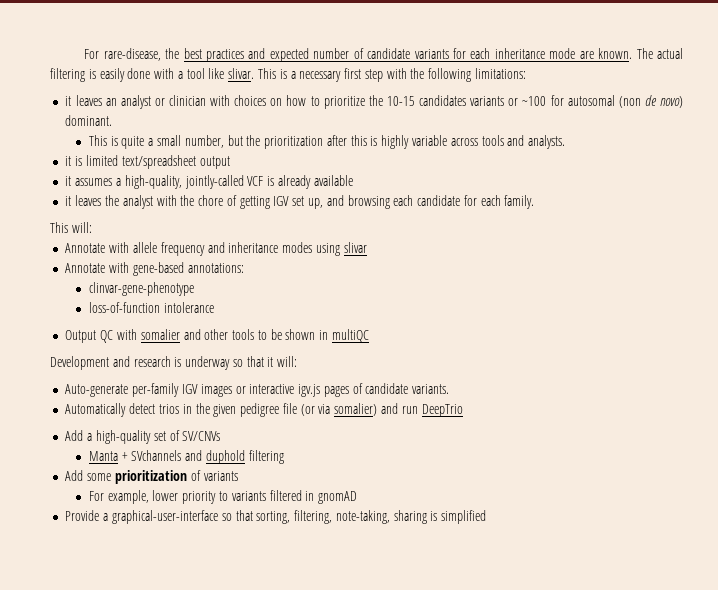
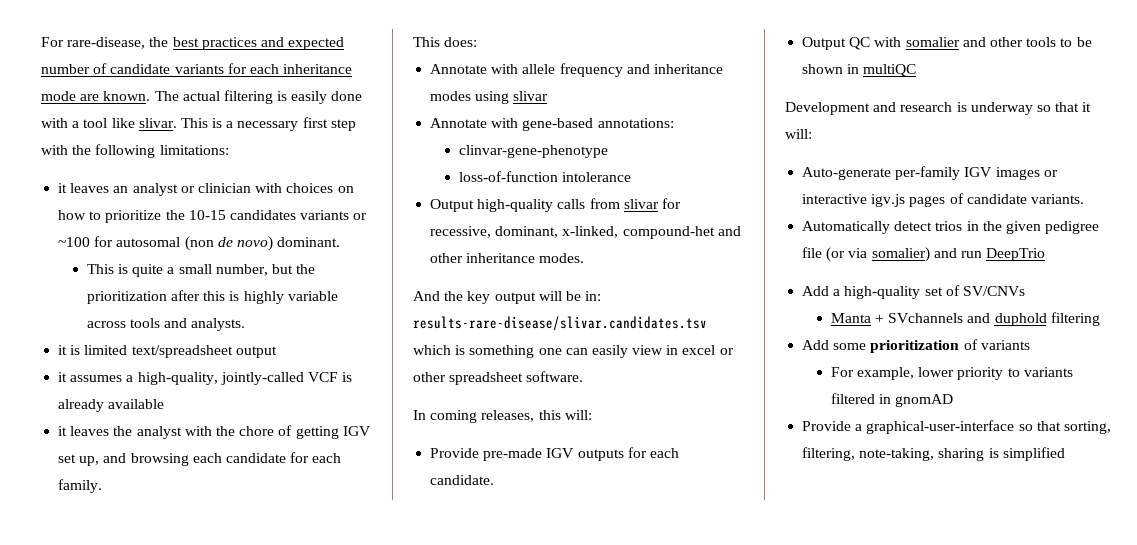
- This will:
+ This does:
+ Output high-quality calls from slivar for recessive, dominant, x-linked, compound-het and other inheritance modes.
+ And the key output will be in: results-rare-disease/slivar.candidates.tsv which is something one can easily view in excel or other spreadsheet software.
+ In coming releases, this will:
+ Provide pre-made IGV outputs for each candidate.

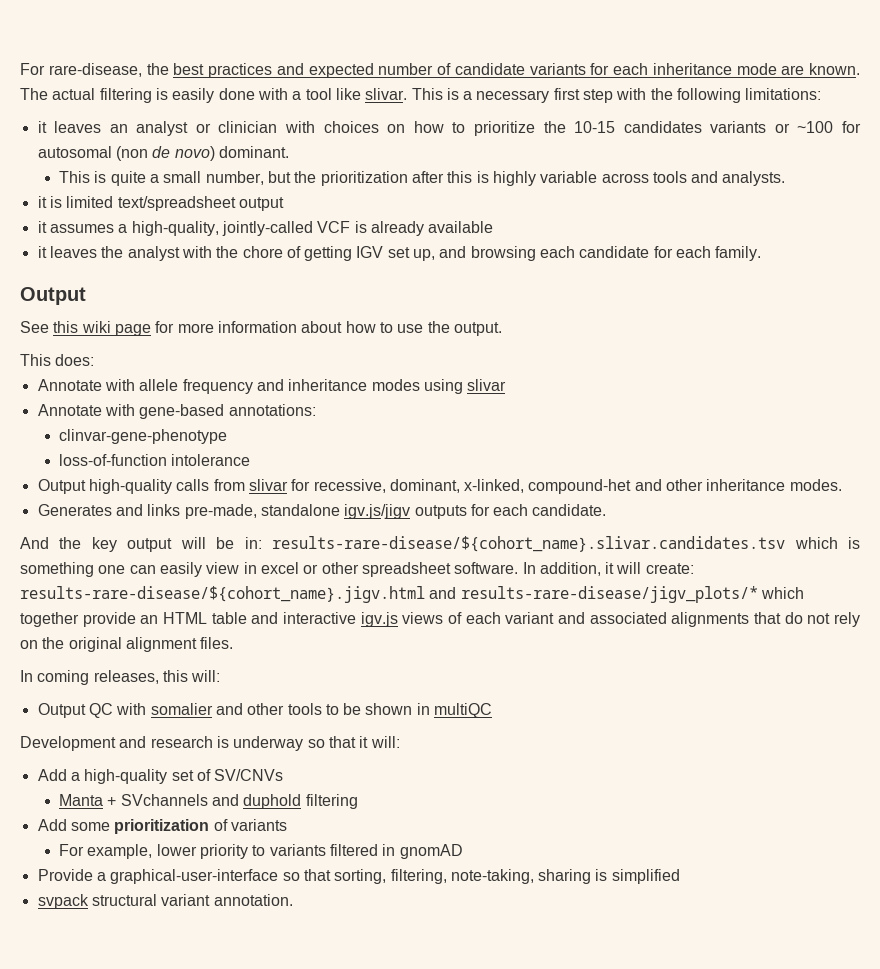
  it leaves the analyst with the chore of getting IGV set up, and browsing each candidate for each family.
+ Output
+ See this wiki page for more information about how to use the output.
+ Generates and links pre-made, standalone igv.js/jigv outputs for each candidate.
- And the key output will be in: results-rare-disease/slivar.candidates.tsv which is something one can easily view in excel or other spreadsheet software.
+ And the key output will be in: results-rare-disease/${cohort_name}.slivar.candidates.tsv which is something one can easily view in excel or other spreadsheet software. In addition, it will create: results-rare-disease/${cohort_name}.jigv.html and results-rare-disease/jigv_plots/* which together provide an HTML table and interactive igv.js views of each variant and associated alignments that do not rely on the original alignment files.
- Provide pre-made IGV outputs for each candidate.
- Auto-generate per-family IGV images or interactive igv.js pages of candidate variants.
- Automatically detect trios in the given pedigree file (or via somalier) and run DeepTrio
+ svpack structural variant annotation.

